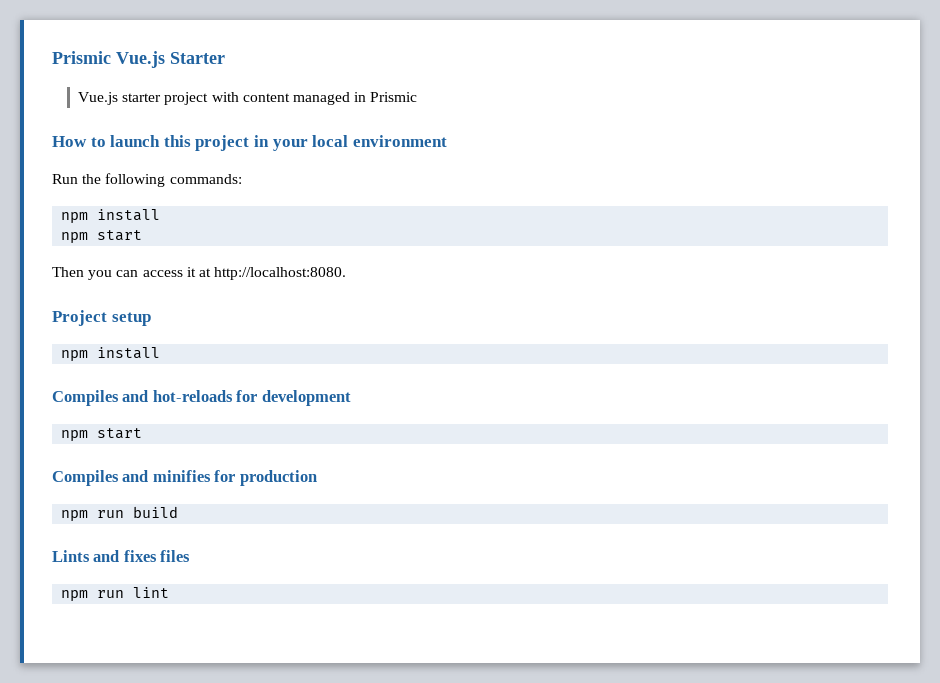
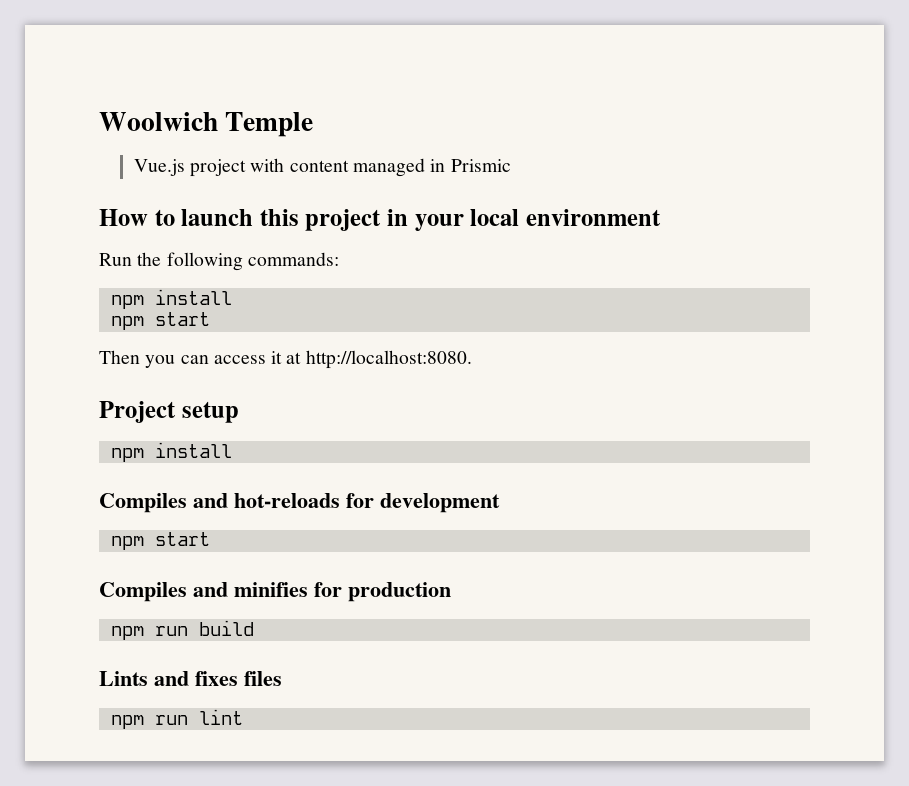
- Prismic Vue.js Starter
- Vue.js starter project with content managed in Prismic
+ Woolwich Temple
+ Vue.js project with content managed in Prismic

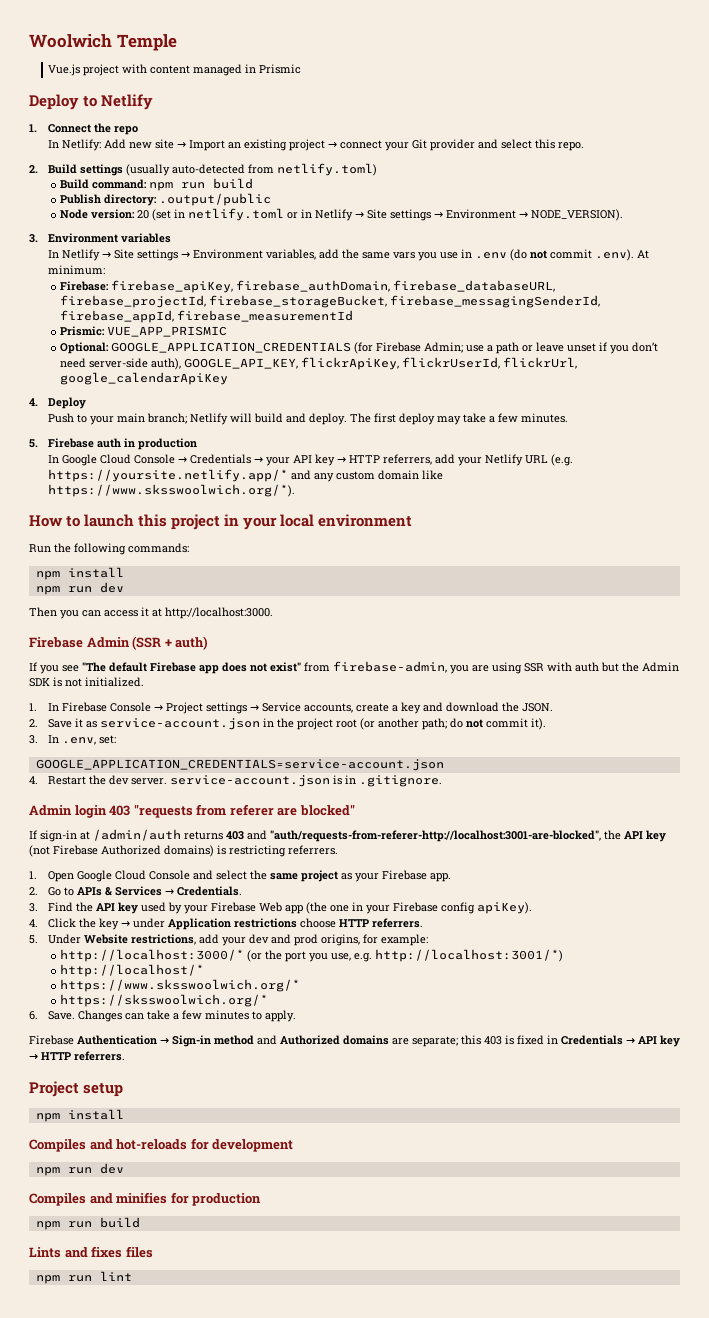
+ Deploy to Netlify
+ 1. Connect the repo
+ In Netlify: Add new site → Import an existing project → connect your Git provider and select this repo.
+ 2. Build settings (usually auto-detected from netlify.toml)
+ Build command: npm run build
+ Publish directory: .output/public
+ Node version: 20 (set in netlify.toml or in Netlify → Site settings → Environment → NODE_VERSION).
+ 3. Environment variables
+ In Netlify → Site settings → Environment variables, add the same vars you use in .env (do not commit .env). At minimum:
+ Firebase: firebase_apiKey, firebase_authDomain, firebase_databaseURL, firebase_projectId, firebase_storageBucket, firebase_messagingSenderId, firebase_appId, firebase_measurementId
+ Prismic: VUE_APP_PRISMIC
+ Optional: GOOGLE_APPLICATION_CREDENTIALS (for Firebase Admin; use a path or leave unset if you don’t need server-side auth), GOOGLE_API_KEY, flickrApiKey, flickrUserId, flickrUrl, google_calendarApiKey
+ 4. Deploy
+ Push to your main branch; Netlify will build and deploy. The first deploy may take a few minutes.
+ 5. Firebase auth in production
+ In Google Cloud Console → Credentials → your API key → HTTP referrers, add your Netlify URL (e.g. https://yoursite.netlify.app/* and any custom domain like https://www.sksswoolwich.org/*).
  Run the following commands:
  npm install
- npm start
+ npm run dev
- Then you can access it at http://localhost:8080.
+ Then you can access it at http://localhost:3000.
+ Firebase Admin (SSR + auth)
+ If you see "The default Firebase app does not exist" from firebase-admin, you are using SSR with auth but the Admin SDK is not initialized.
+ 1. In Firebase Console → Project settings → Service accounts, create a key and download the JSON.
+ 2. Save it as service-account.json in the project root (or another path; do not commit it).
+ 3. In .env, set:
+ GOOGLE_APPLICATION_CREDENTIALS=service-account.json
+ 4. Restart the dev server. service-account.json is in .gitignore.
+ Admin login 403 "requests from referer are blocked"
+ If sign-in at /admin/auth returns 403 and "auth/requests-from-referer-http://localhost:3001-are-blocked", the API key (not Firebase Authorized domains) is restricting referrers.
+ 1. Open Google Cloud Console and select the same project as your Firebase app.
+ 2. Go to APIs & Services → Credentials.
+ 3. Find the API key used by your Firebase Web app (the one in your Firebase config apiKey).
+ 4. Click the key → under Application restrictions choose HTTP referrers.
+ 5. Under Website restrictions, add your dev and prod origins, for example:
+ http://localhost:3000/* (or the port you use, e.g. http://localhost:3001/*)
+ http://localhost/*
+ https://www.sksswoolwich.org/*
+ https://sksswoolwich.org/*
+ 6. Save. Changes can take a few minutes to apply.
+ Firebase Authentication → Sign-in method and Authorized domains are separate; this 403 is fixed in Credentials → API key → HTTP referrers.
  Compiles and hot-reloads for development
- npm start
+ npm run dev

